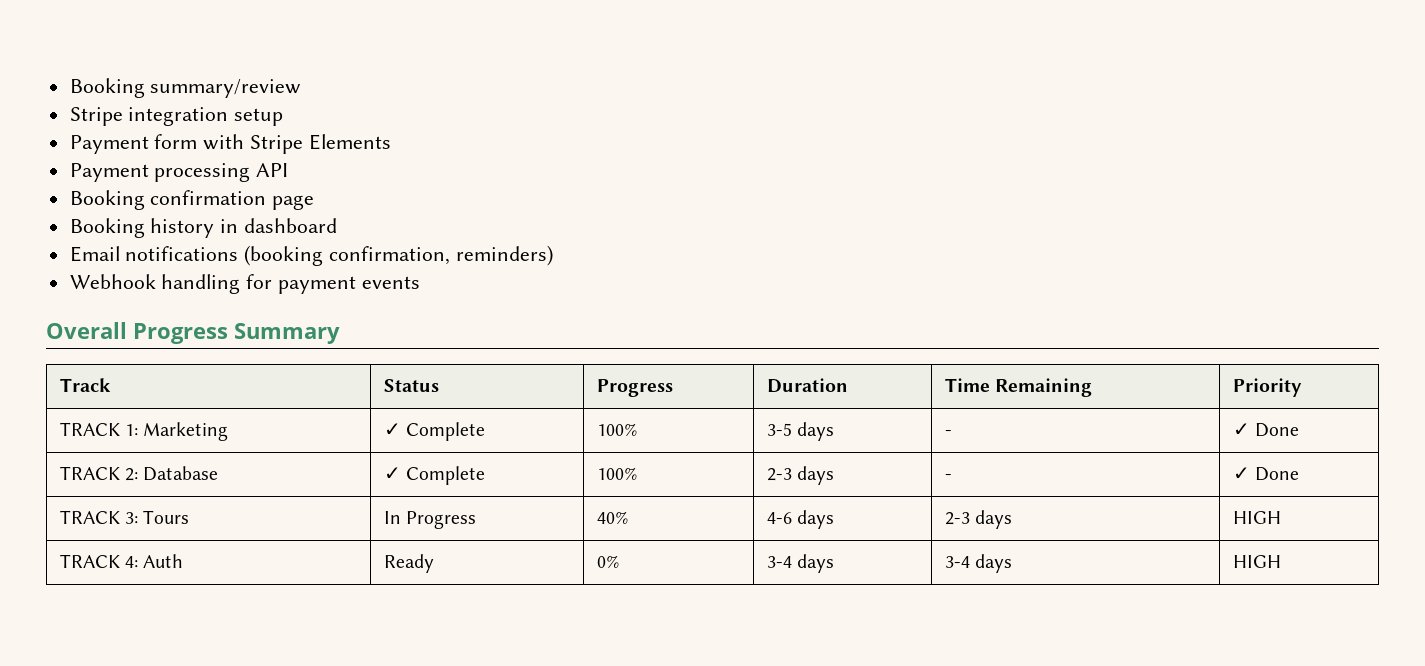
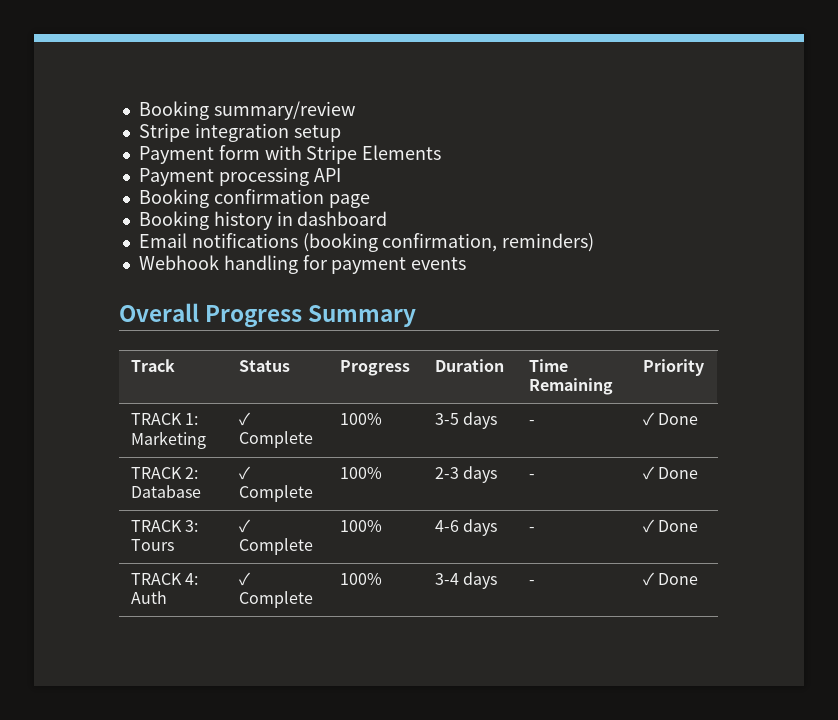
- TRACK 3: Tours | In Progress | 40% | 4-6 days | 2-3 days | HIGH
+ TRACK 3: Tours | ✓ Complete | 100% | 4-6 days | - | ✓ Done
- TRACK 4: Auth | Ready | 0% | 3-4 days | 3-4 days | HIGH
+ TRACK 4: Auth | ✓ Complete | 100% | 3-4 days | - | ✓ Done

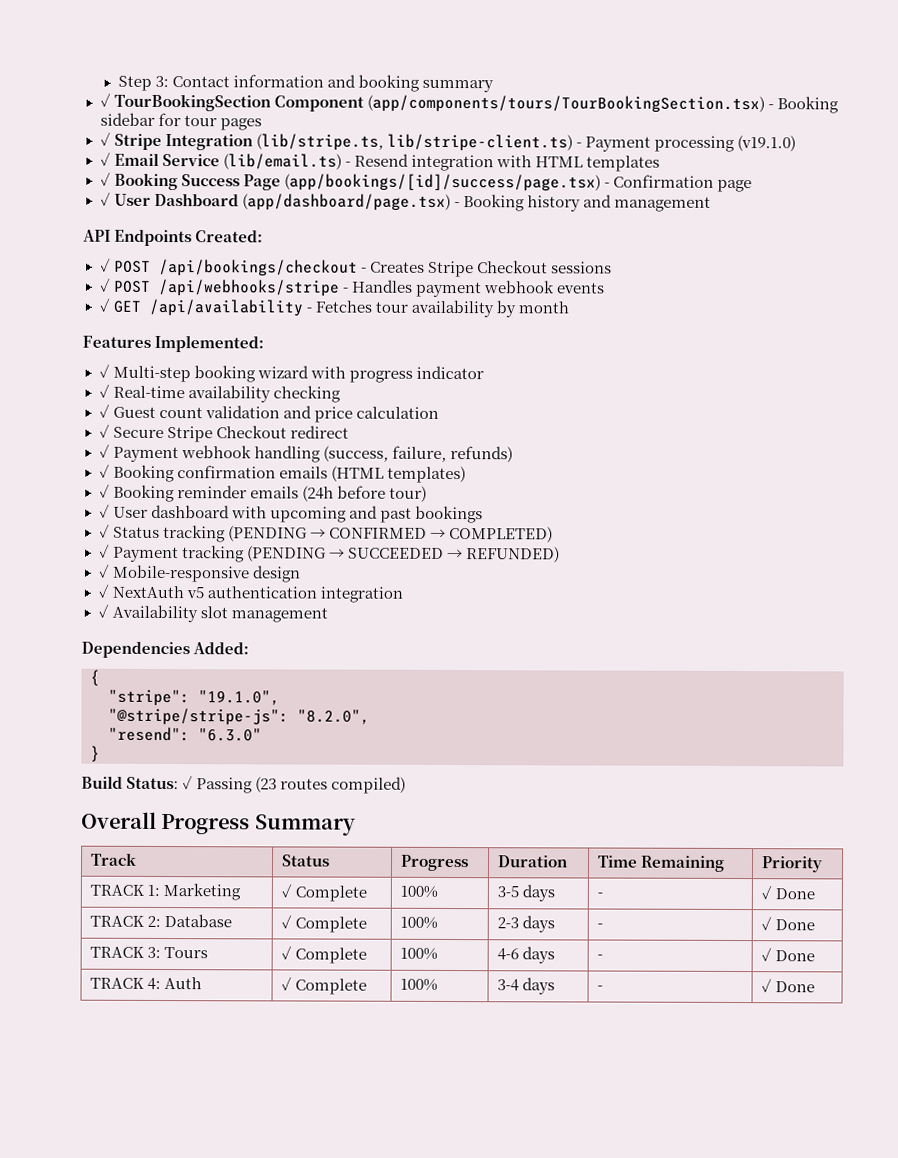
- Booking summary/review
- Stripe integration setup
- Payment form with Stripe Elements
- Payment processing API
- Booking confirmation page
- Booking history in dashboard
- Email notifications (booking confirmation, reminders)
- Webhook handling for payment events
+ Step 3: Contact information and booking summary
+ ✓ TourBookingSection Component (app/components/tours/TourBookingSection.tsx) - Booking sidebar for tour pages
+ ✓ Stripe Integration (lib/stripe.ts, lib/stripe-client.ts) - Payment processing (v19.1.0)
+ ✓ Email Service (lib/email.ts) - Resend integration with HTML templates
+ ✓ Booking Success Page (app/bookings/[id]/success/page.tsx) - Confirmation page
+ ✓ User Dashboard (app/dashboard/page.tsx) - Booking history and management
+ API Endpoints Created:
+ ✓ POST /api/bookings/checkout - Creates Stripe Checkout sessions
+ ✓ POST /api/webhooks/stripe - Handles payment webhook events
+ ✓ GET /api/availability - Fetches tour availability by month
+ Features Implemented:
+ ✓ Multi-step booking wizard with progress indicator
+ ✓ Real-time availability checking
+ ✓ Guest count validation and price calculation
+ ✓ Secure Stripe Checkout redirect
+ ✓ Payment webhook handling (success, failure, refunds)
+ ✓ Booking confirmation emails (HTML templates)
+ ✓ Booking reminder emails (24h before tour)
+ ✓ User dashboard with upcoming and past bookings
+ ✓ Status tracking (PENDING → CONFIRMED → COMPLETED)
+ ✓ Payment tracking (PENDING → SUCCEEDED → REFUNDED)
+ ✓ Mobile-responsive design
+ ✓ NextAuth v5 authentication integration
+ ✓ Availability slot management
+ Dependencies Added:
+ {
+ "stripe": "19.1.0",
+ "@stripe/stripe-js": "8.2.0",
+ "resend": "6.3.0"
+ }
+ Build Status: ✓ Passing (23 routes compiled)

